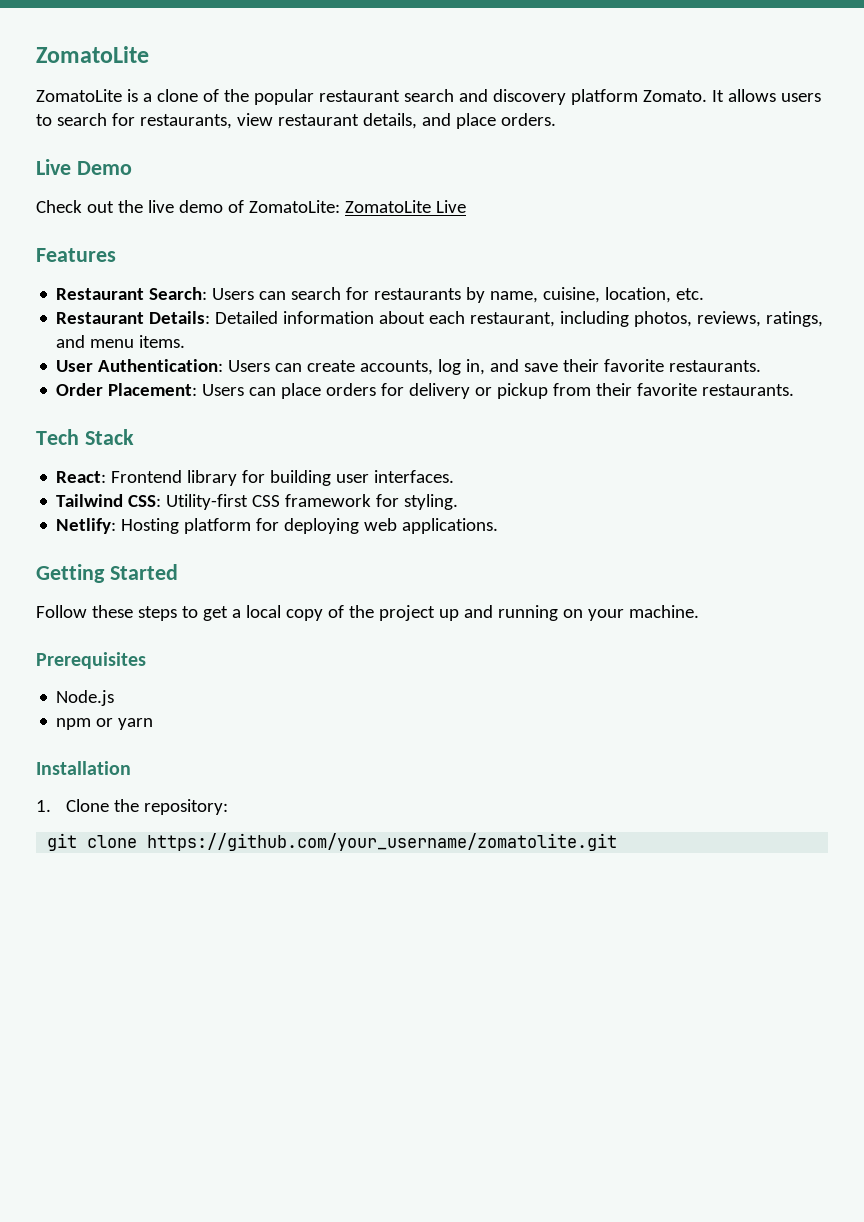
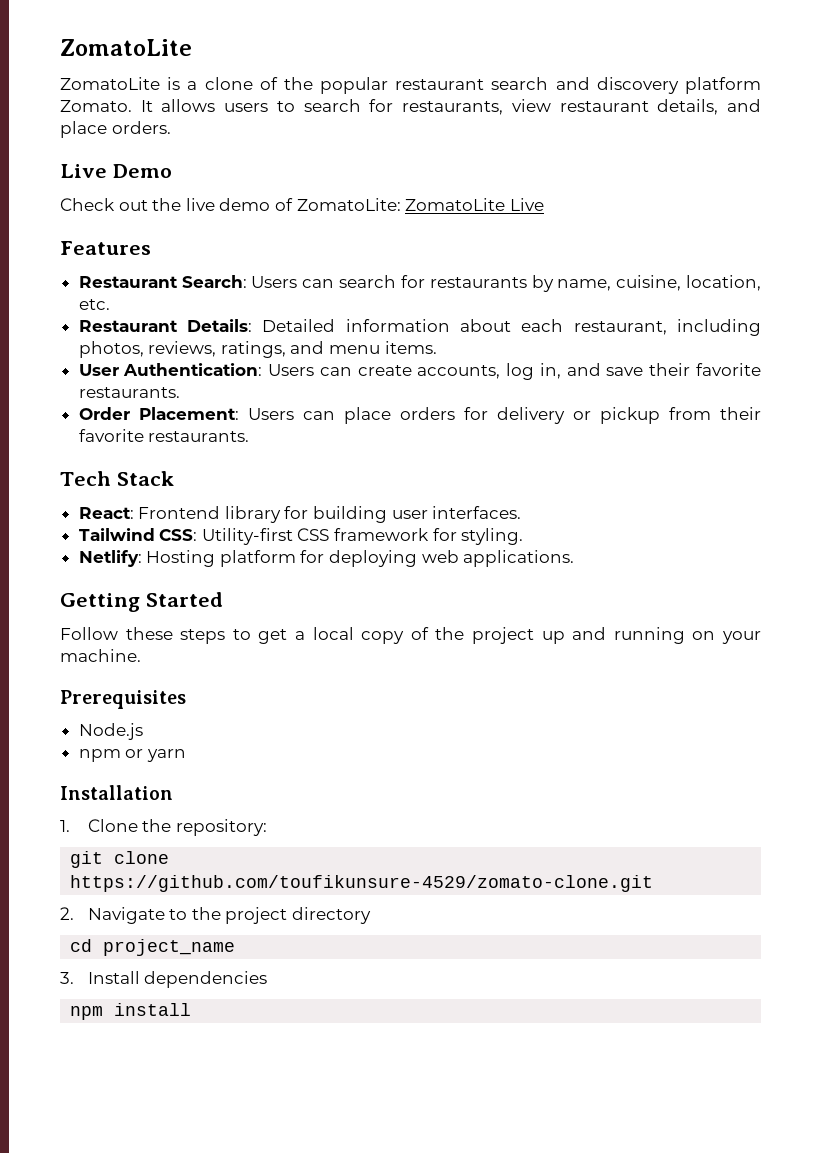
- git clone https://github.com/your_username/zomatolite.git
+ git clone https://github.com/toufikunsure-4529/zomato-clone.git
+ 2. Navigate to the project directory
+ cd project_name
+ 3. Install dependencies
+ npm install

